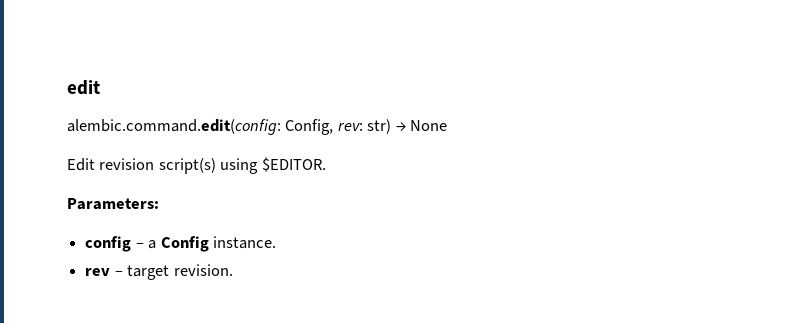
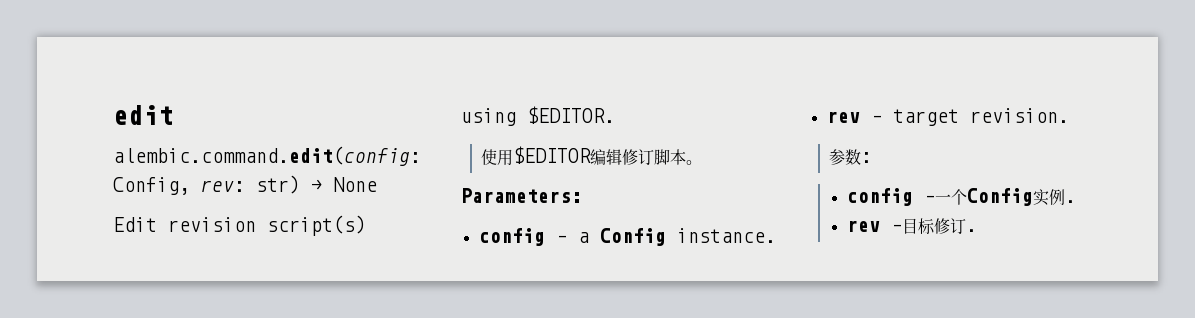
+ 使用$EDITOR编辑修订脚本。
+ 参数:
+ config –一个Config实例.
+ rev –目标修订.

